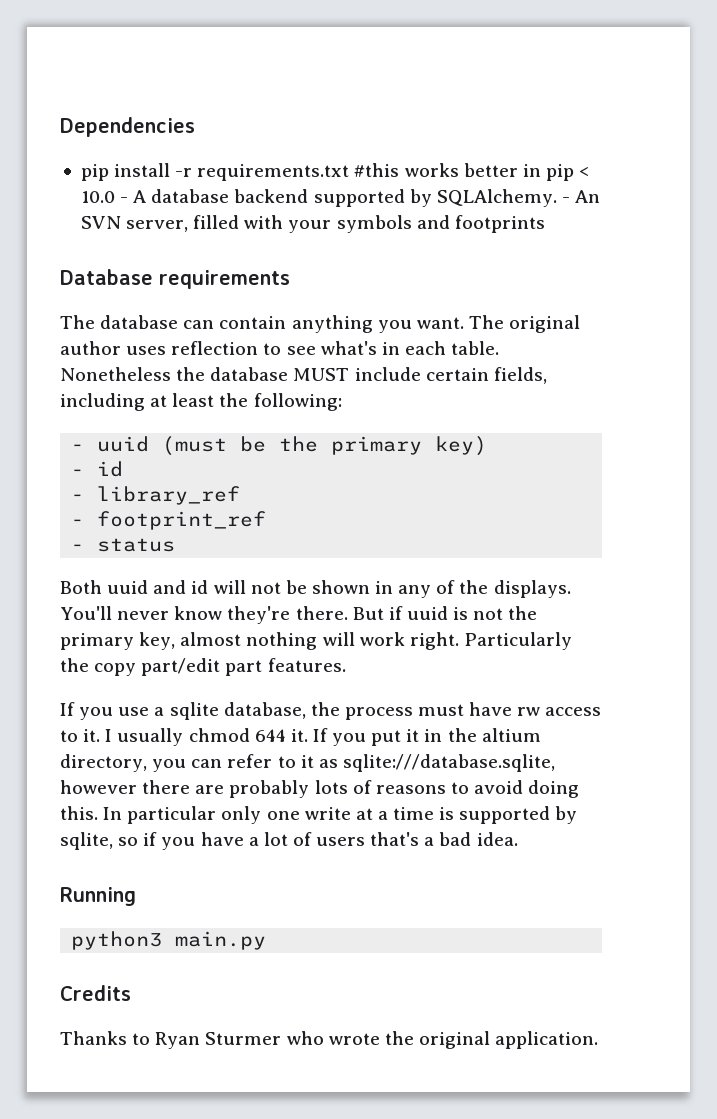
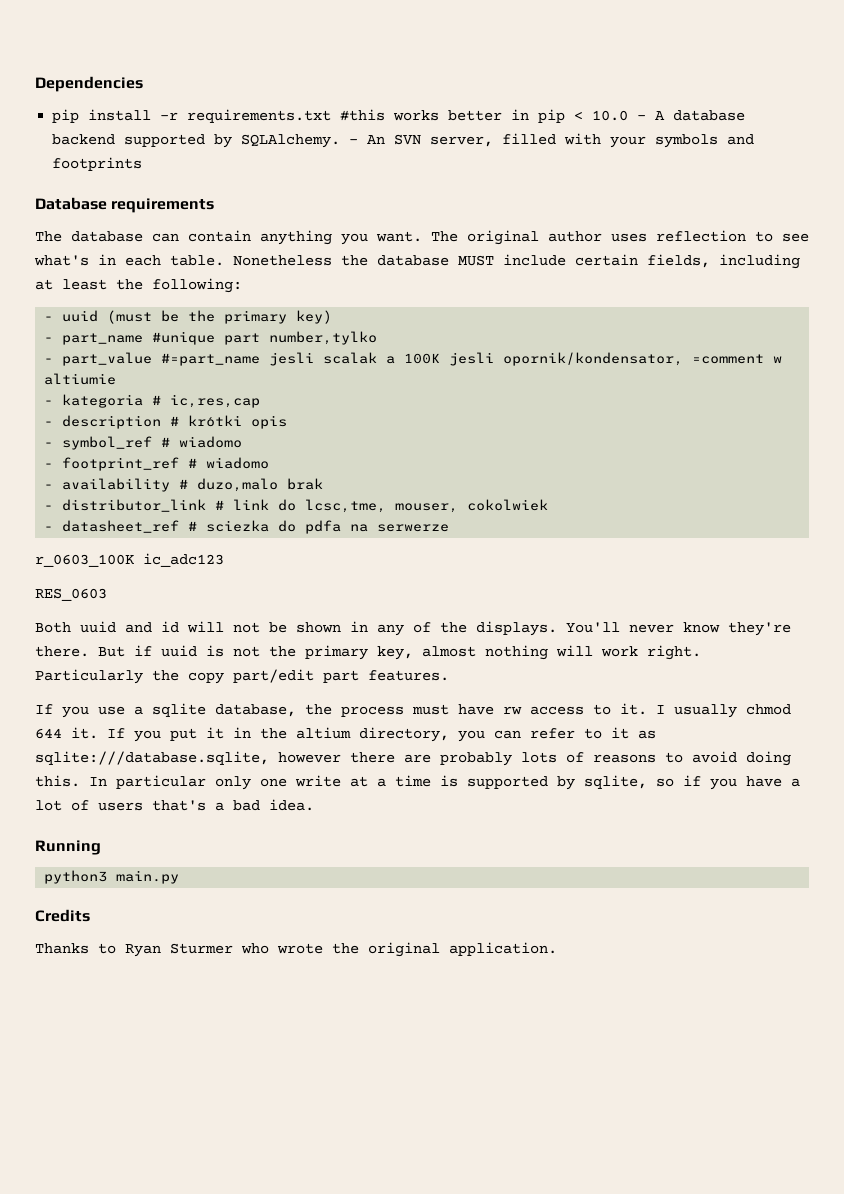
- - id
- - library_ref
+ - part_name #unique part number,tylko
+ - part_value #=part_name jesli scalak a 100K jesli opornik/kondensator, =comment w altiumie
+ - kategoria # ic,res,cap
+ - description # krótki opis
+ - symbol_ref # wiadomo
- - footprint_ref
- - status
+ - footprint_ref # wiadomo
+ - availability # duzo,malo brak
+ - distributor_link # link do lcsc,tme, mouser, cokolwiek
+ - datasheet_ref # sciezka do pdfa na serwerze
+ r_0603_100K ic_adc123
+ RES_0603

